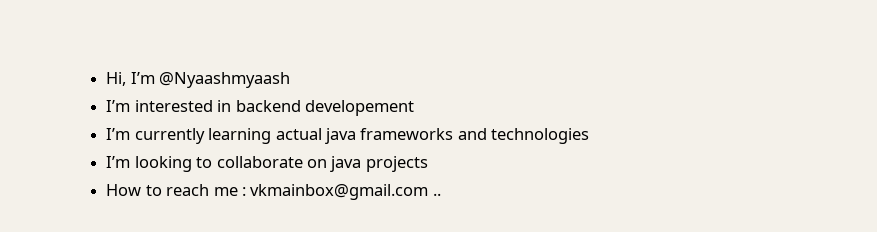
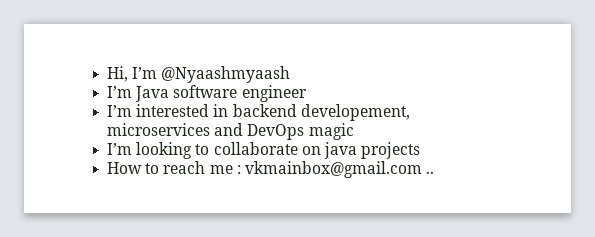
+ I’m Java software engineer
- I’m interested in backend developement
- I’m currently learning actual java frameworks and technologies
+ I’m interested in backend developement, microservices and DevOps magic

